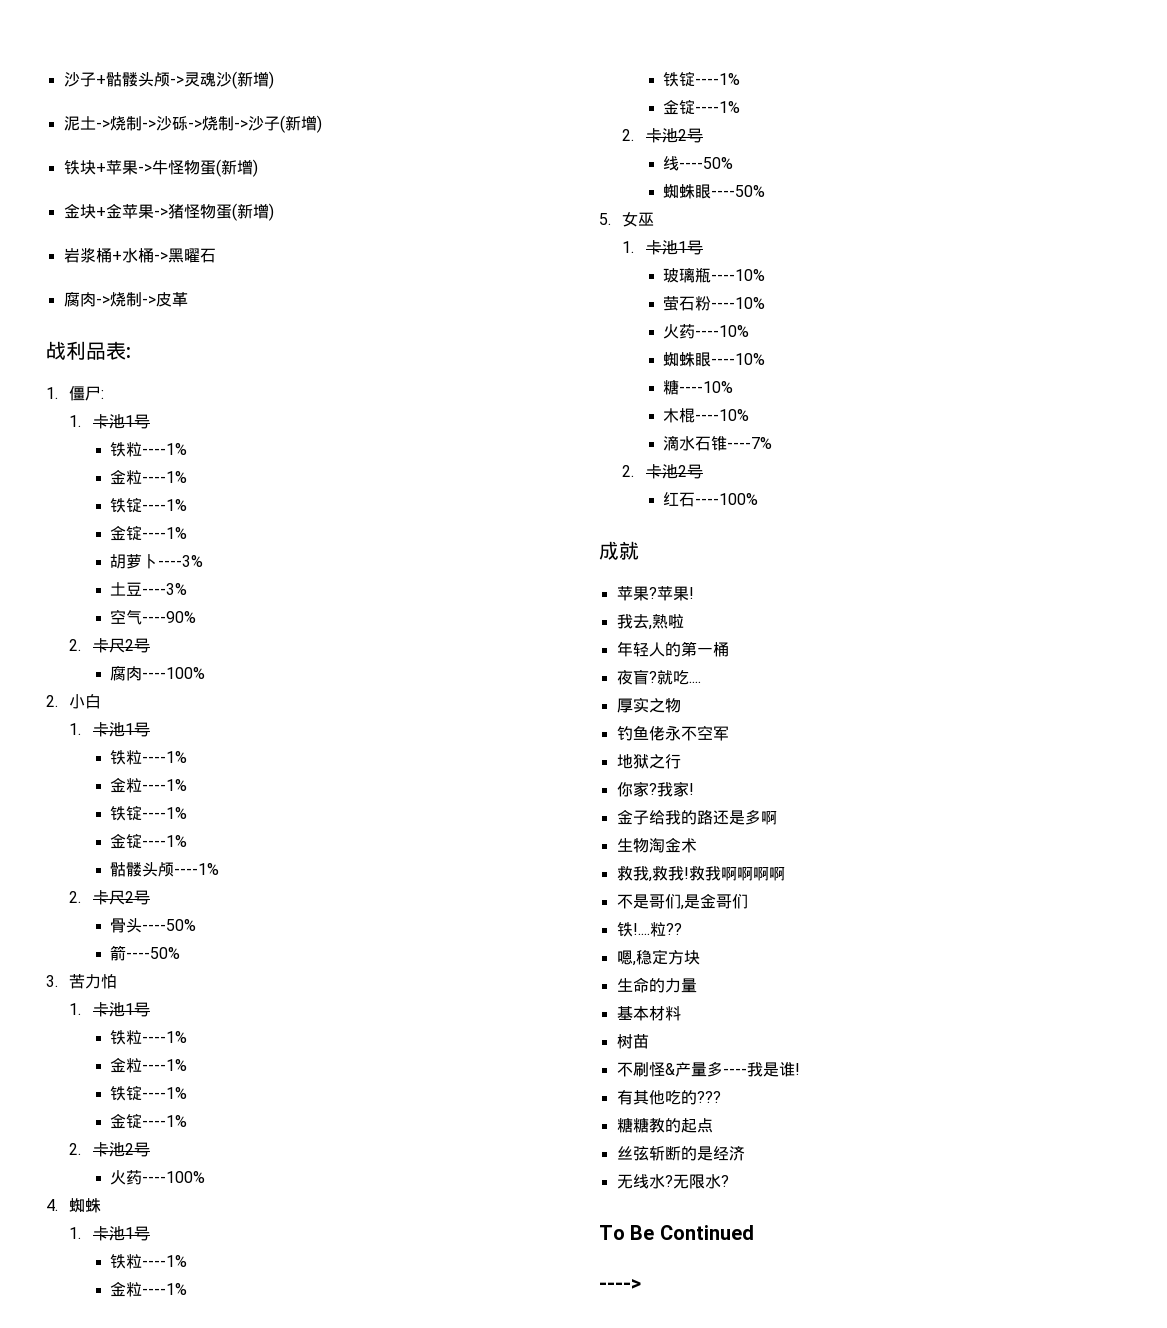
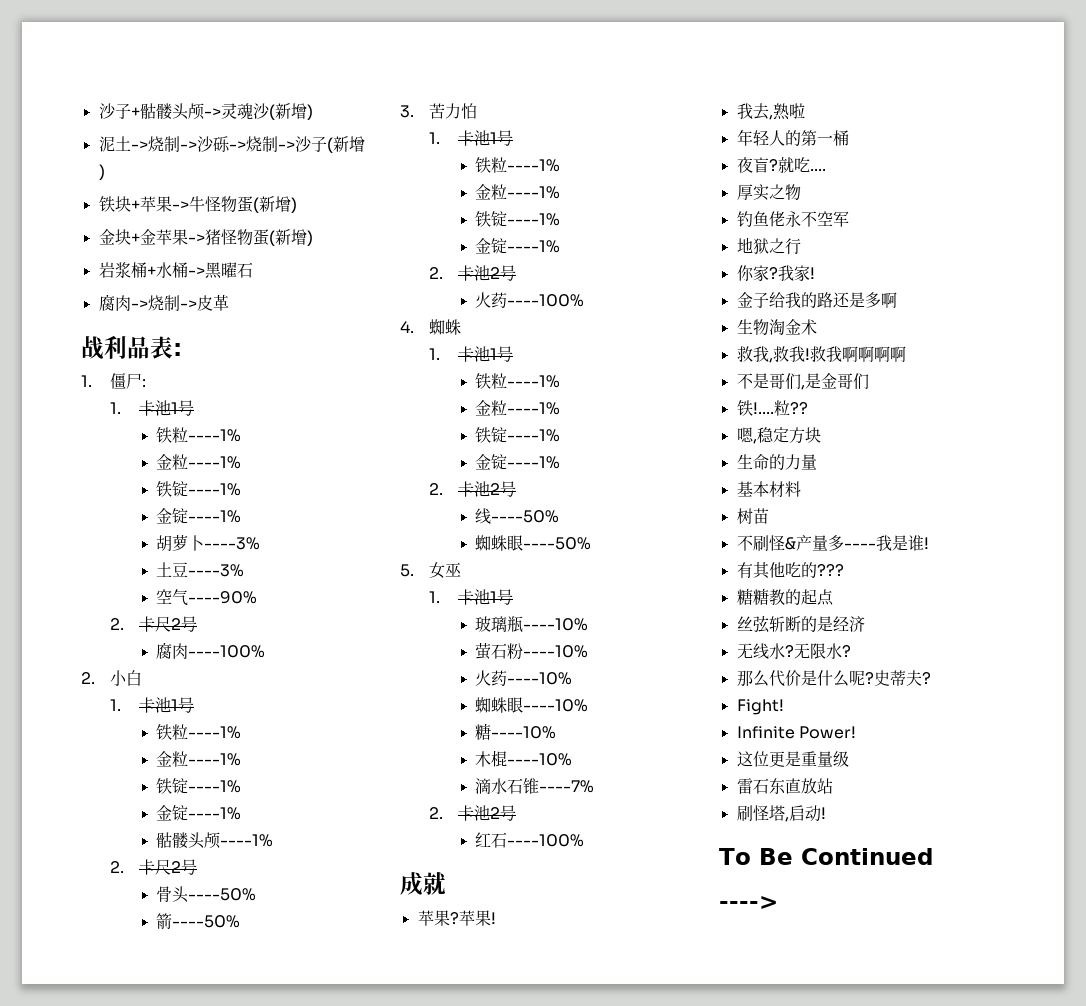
+ 那么代价是什么呢?史蒂夫?
+ Fight!
+ Infinite Power!
+ 这位更是重量级
+ 雷石东直放站
+ 刷怪塔,启动!

